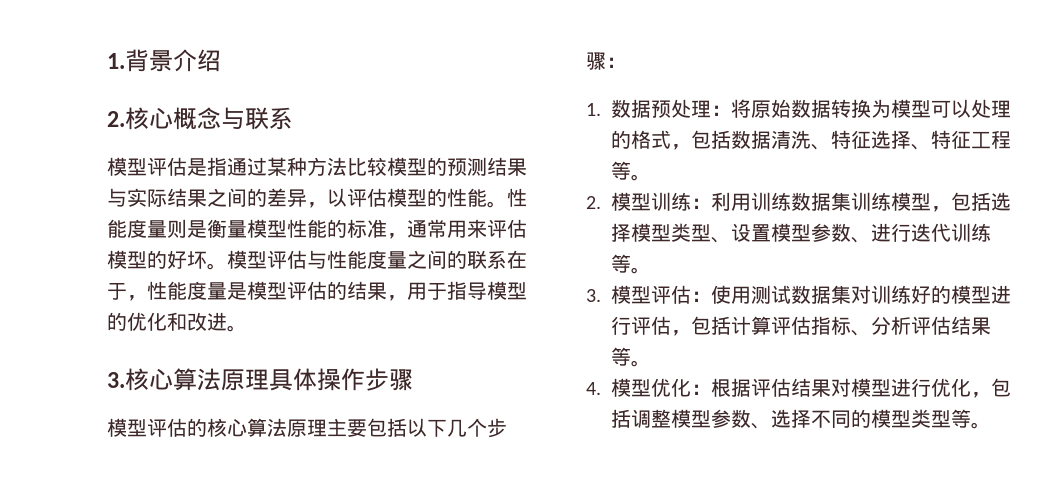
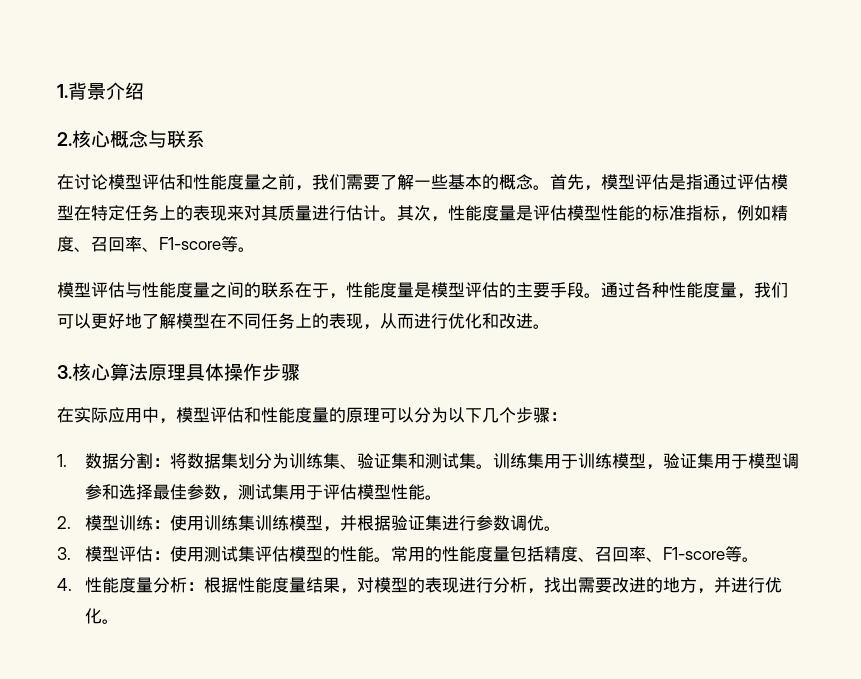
- 模型评估是指通过某种方法比较模型的预测结果与实际结果之间的差异，以评估模型的性能。性能度量则是衡量模型性能的标准，通常用来评估模型的好坏。模型评估与性能度量之间的联系在于，性能度量是模型评估的结果，用于指导模型的优化和改进。
+ 在讨论模型评估和性能度量之前，我们需要了解一些基本的概念。首先，模型评估是指通过评估模型在特定任务上的表现来对其质量进行估计。其次，性能度量是评估模型性能的标准指标，例如精度、召回率、F1-score等。
+ 模型评估与性能度量之间的联系在于，性能度量是模型评估的主要手段。通过各种性能度量，我们可以更好地了解模型在不同任务上的表现，从而进行优化和改进。
- 模型评估的核心算法原理主要包括以下几个步骤：
+ 在实际应用中，模型评估和性能度量的原理可以分为以下几个步骤：
- 1.数据预处理：将原始数据转换为模型可以处理的格式，包括数据清洗、特征选择、特征工程等。
- 2.模型训练：利用训练数据集训练模型，包括选择模型类型、设置模型参数、进行迭代训练等。
+ 1.数据分割：将数据集划分为训练集、验证集和测试集。训练集用于训练模型，验证集用于模型调参和选择最佳参数，测试集用于评估模型性能。
+ 2.模型训练：使用训练集训练模型，并根据验证集进行参数调优。
- 3.模型评估：使用测试数据集对训练好的模型进行评估，包括计算评估指标、分析评估结果等。
- 4.模型优化：根据评估结果对模型进行优化，包括调整模型参数、选择不同的模型类型等。
+ 3.模型评估：使用测试集评估模型的性能。常用的性能度量包括精度、召回率、F1-score等。
+ 4.性能度量分析：根据性能度量结果，对模型的表现进行分析，找出需要改进的地方，并进行优化。

